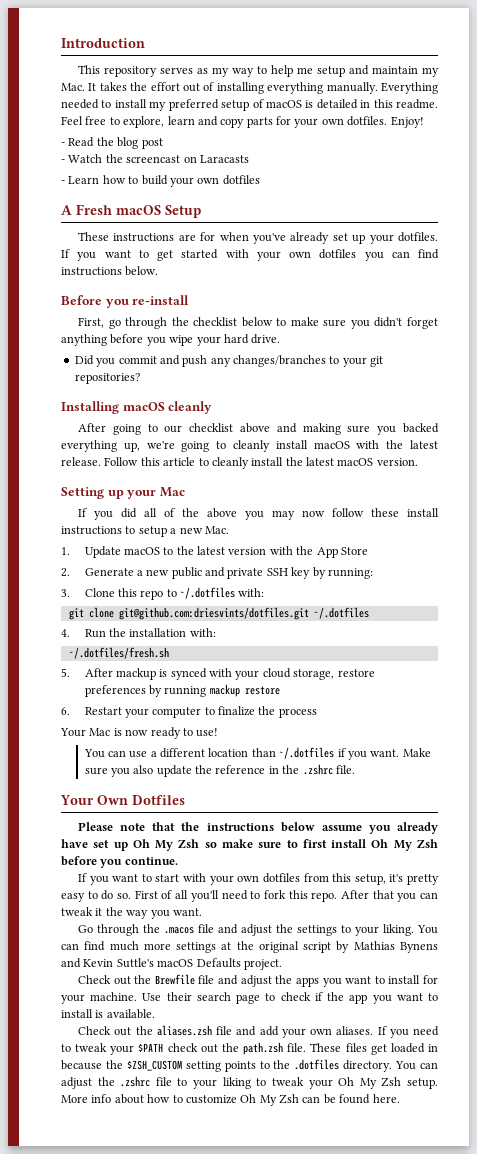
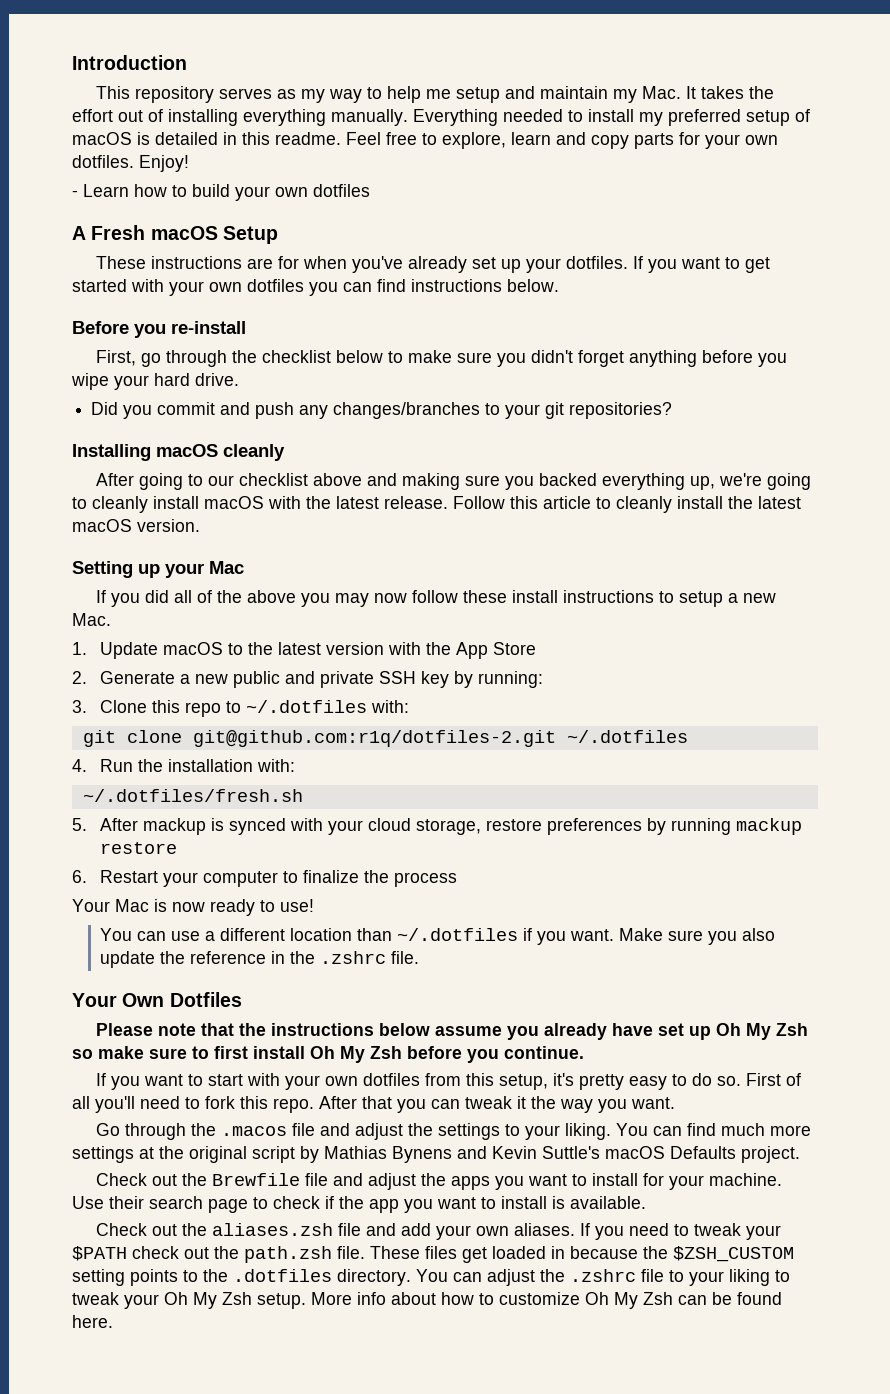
- - Read the blog post
- - Watch the screencast on Laracasts
- git clone git@github.com:driesvints/dotfiles.git ~/.dotfiles
+ git clone git@github.com:r1q/dotfiles-2.git ~/.dotfiles

